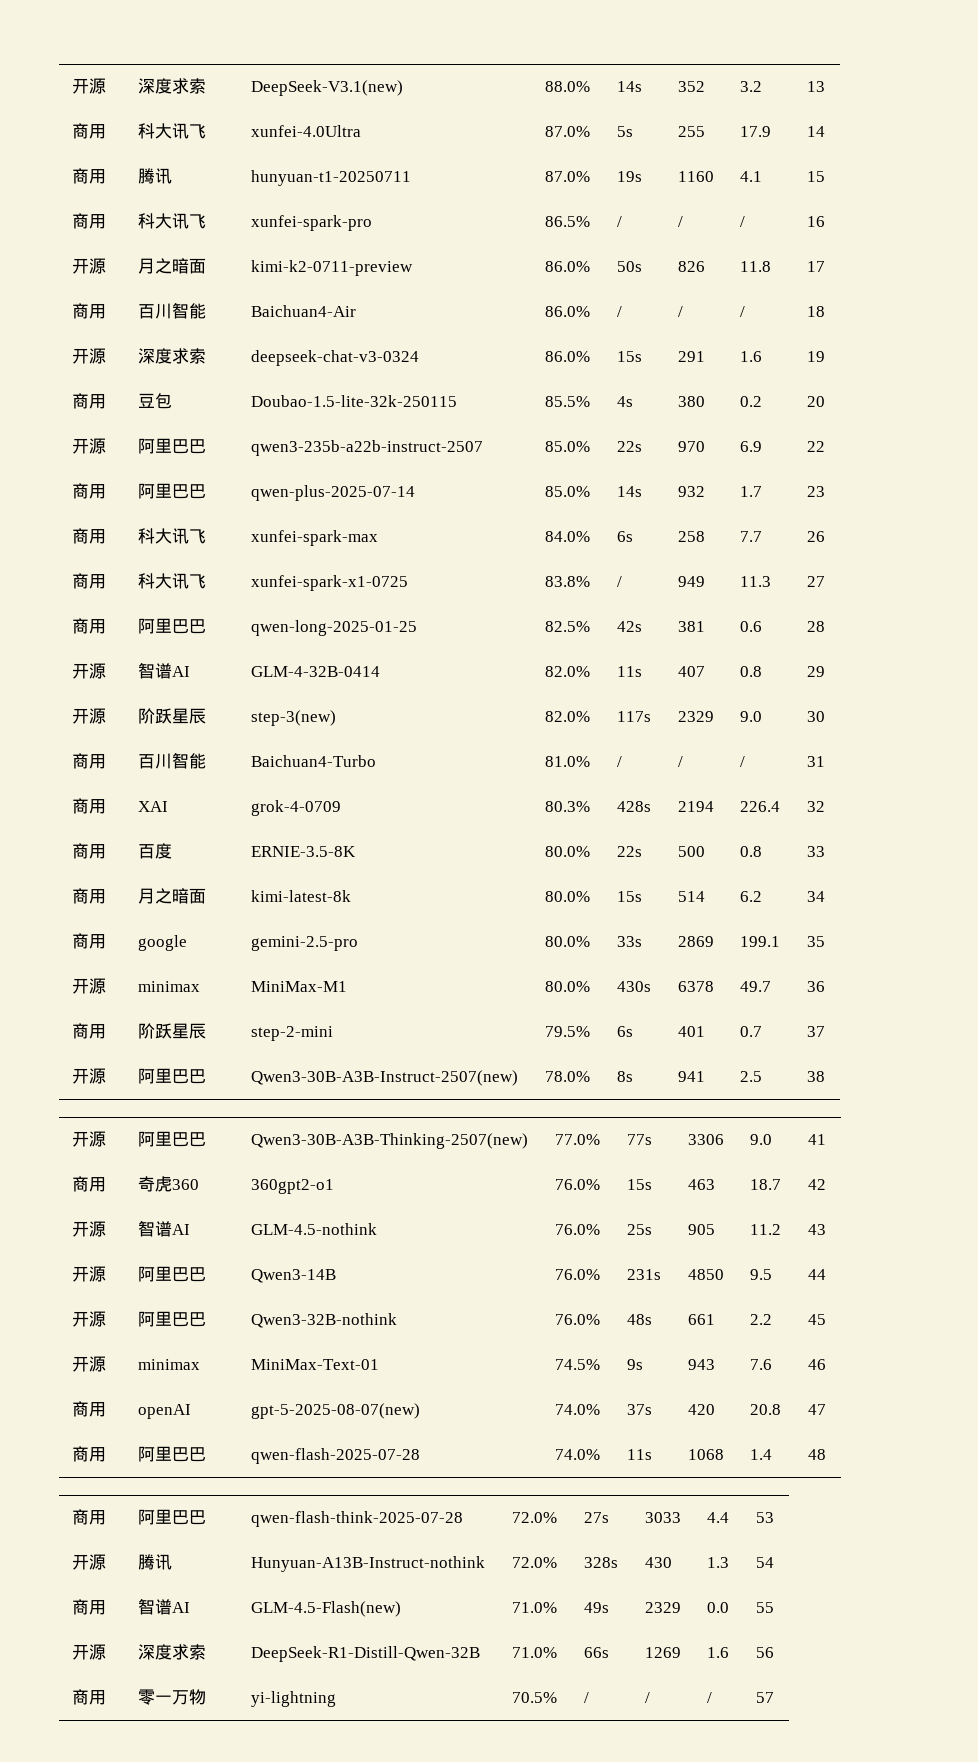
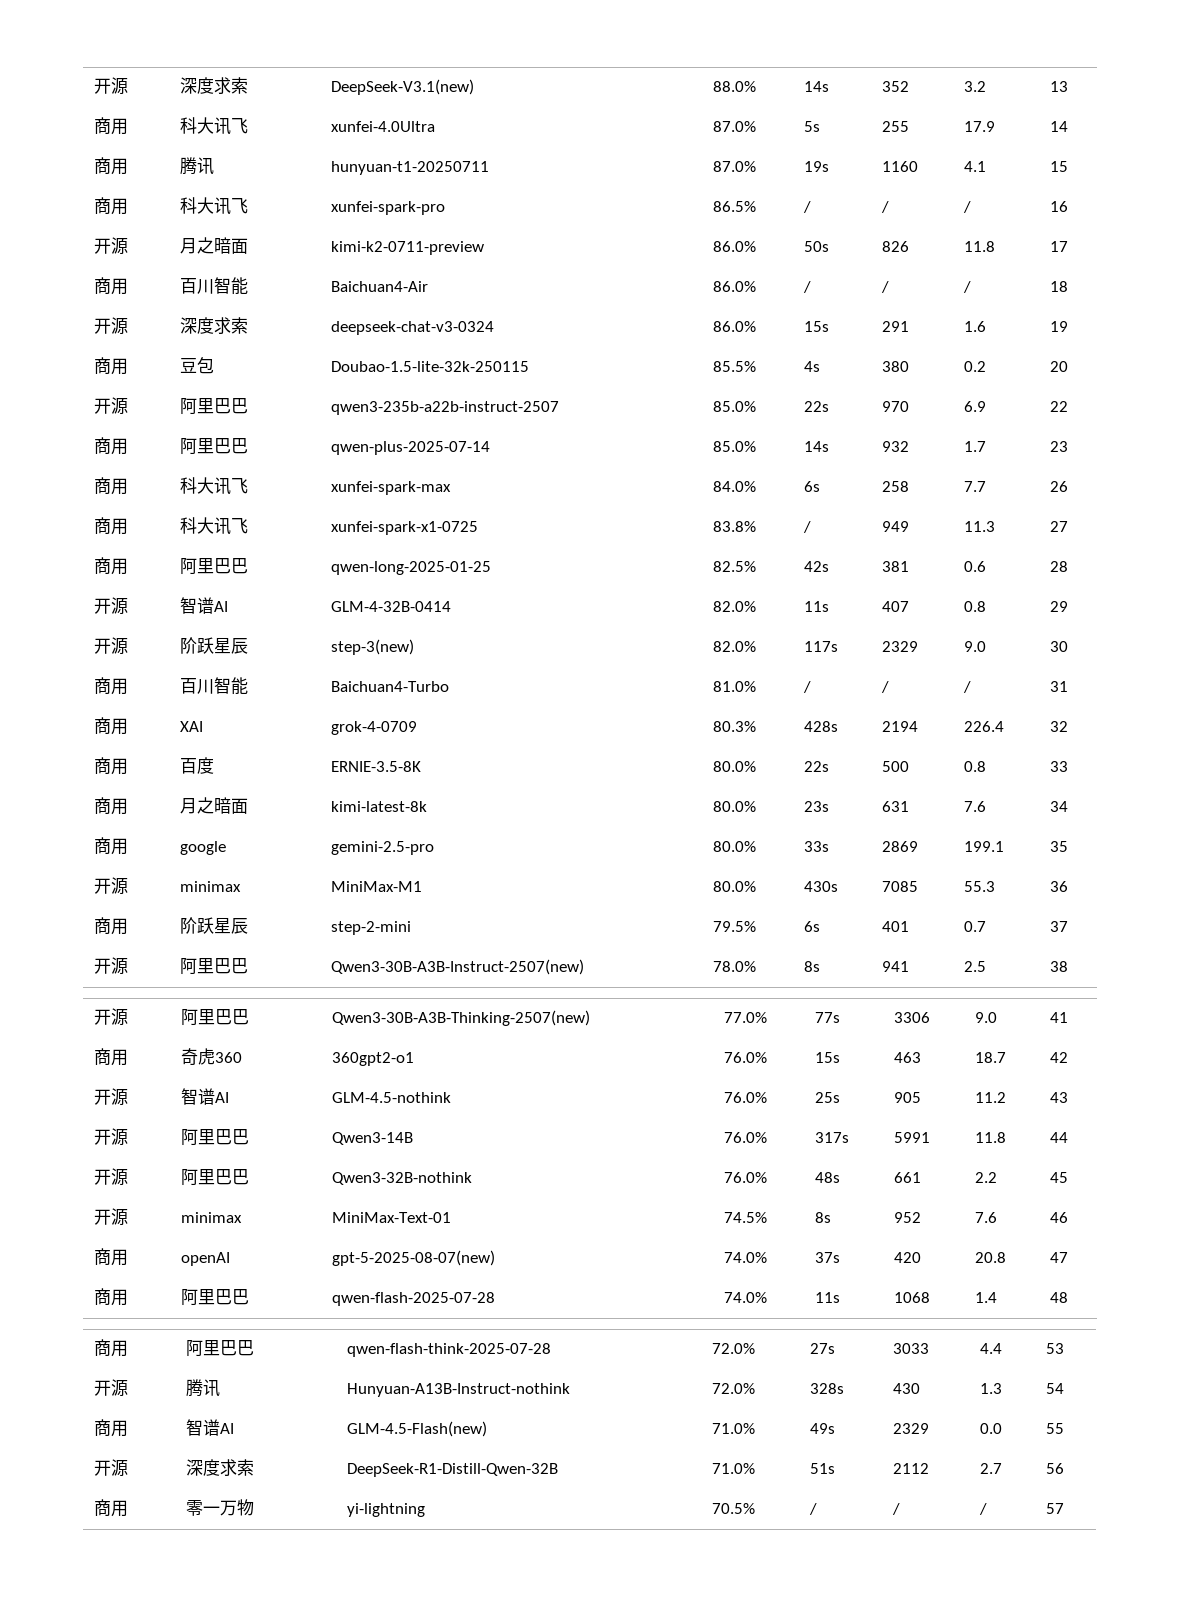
- 商用 | 月之暗面 | kimi-latest-8k | 80.0% | 15s | 514 | 6.2 | 34
+ 商用 | 月之暗面 | kimi-latest-8k | 80.0% | 23s | 631 | 7.6 | 34
- 开源 | minimax | MiniMax-M1 | 80.0% | 430s | 6378 | 49.7 | 36
+ 开源 | minimax | MiniMax-M1 | 80.0% | 430s | 7085 | 55.3 | 36
- 开源 | 阿里巴巴 | Qwen3-14B | 76.0% | 231s | 4850 | 9.5 | 44
+ 开源 | 阿里巴巴 | Qwen3-14B | 76.0% | 317s | 5991 | 11.8 | 44
- 开源 | minimax | MiniMax-Text-01 | 74.5% | 9s | 943 | 7.6 | 46
+ 开源 | minimax | MiniMax-Text-01 | 74.5% | 8s | 952 | 7.6 | 46
- 开源 | 深度求索 | DeepSeek-R1-Distill-Qwen-32B | 71.0% | 66s | 1269 | 1.6 | 56
+ 开源 | 深度求索 | DeepSeek-R1-Distill-Qwen-32B | 71.0% | 51s | 2112 | 2.7 | 56

